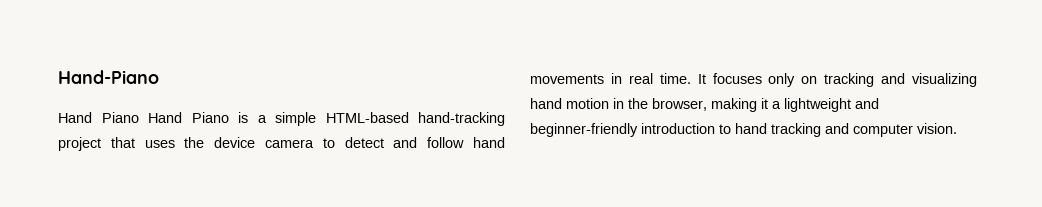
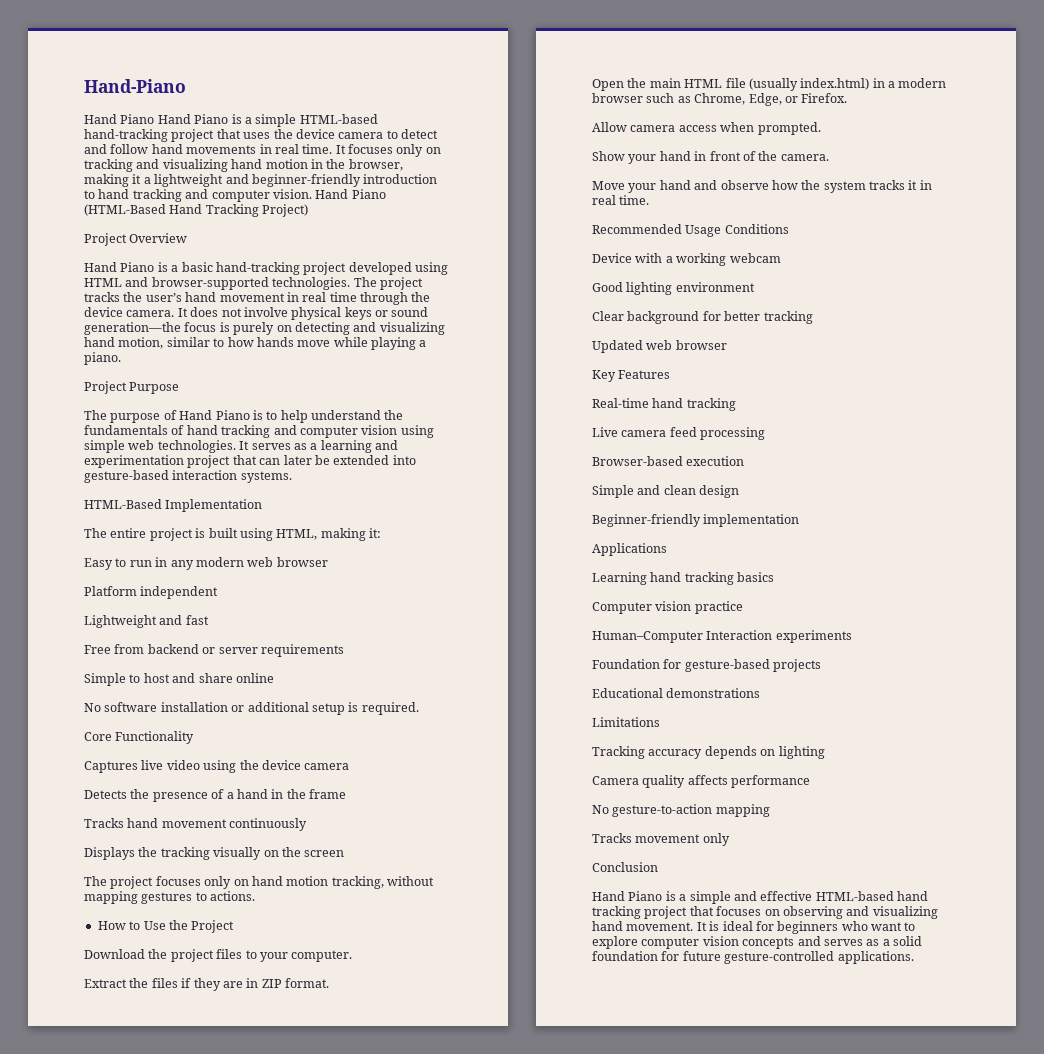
+ Hand Piano (HTML-Based Hand Tracking Project)
+ Project Overview
+ Hand Piano is a basic hand-tracking project developed using HTML and browser-supported technologies. The project tracks the user’s hand movement in real time through the device camera. It does not involve physical keys or sound generation—the focus is purely on detecting and visualizing hand motion, similar to how hands move while playing a piano.
+ Project Purpose
+ The purpose of Hand Piano is to help understand the fundamentals of hand tracking and computer vision using simple web technologies. It serves as a learning and experimentation project that can later be extended into gesture-based interaction systems.
+ HTML-Based Implementation
+ The entire project is built using HTML, making it:
+ Easy to run in any modern web browser
+ Platform independent
+ Lightweight and fast
+ Free from backend or server requirements
+ Simple to host and share online
+ No software installation or additional setup is required.
+ Core Functionality
+ Captures live video using the device camera
+ Detects the presence of a hand in the frame
+ Tracks hand movement continuously
+ Displays the tracking visually on the screen
+ The project focuses only on hand motion tracking, without mapping gestures to actions.
+ How to Use the Project
+ Download the project files to your computer.
+ Extract the files if they are in ZIP format.
+ Open the main HTML file (usually index.html) in a modern browser such as Chrome, Edge, or Firefox.
+ Allow camera access when prompted.
+ Show your hand in front of the camera.
+ Move your hand and observe how the system tracks it in real time.
+ Recommended Usage Conditions
+ Device with a working webcam
+ Good lighting environment
+ Clear background for better tracking
+ Updated web browser
+ Key Features
+ Real-time hand tracking
+ Live camera feed processing
+ Browser-based execution
+ Simple and clean design
+ Beginner-friendly implementation
+ Applications
+ Learning hand tracking basics
+ Computer vision practice
+ Human–Computer Interaction experiments
+ Foundation for gesture-based projects
+ Educational demonstrations
+ Limitations
+ Tracking accuracy depends on lighting
+ Camera quality affects performance
+ No gesture-to-action mapping
+ Tracks movement only
+ Conclusion
+ Hand Piano is a simple and effective HTML-based hand tracking project that focuses on observing and visualizing hand movement. It is ideal for beginners who want to explore computer vision concepts and serves as a solid foundation for future gesture-controlled applications.

